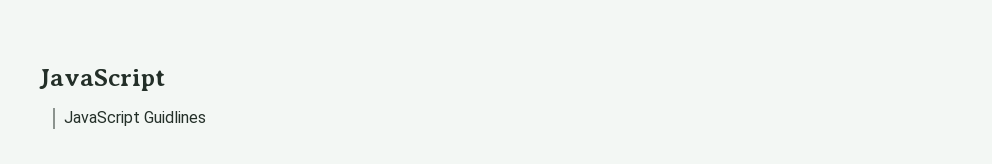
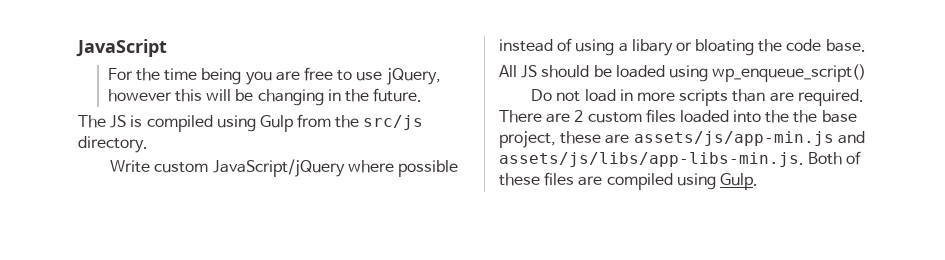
- JavaScript Guidlines
+ For the time being you are free to use jQuery, however this will be changing in the future.
+ The JS is compiled using Gulp from the src/js directory.
+ Write custom JavaScript/jQuery where possible instead of using a libary or bloating the code base.
+ All JS should be loaded using wp_enqueue_script()
+ Do not load in more scripts than are required. There are 2 custom files loaded into the the base project, these are assets/js/app-min.js and assets/js/libs/app-libs-min.js. Both of these files are compiled using Gulp.

